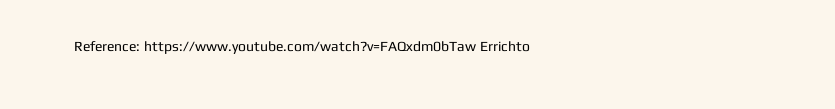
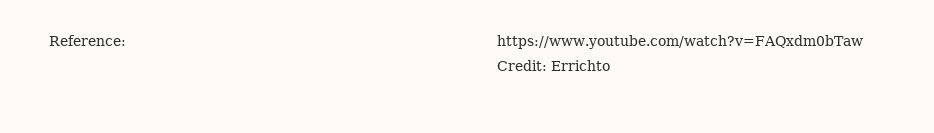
- Reference: https://www.youtube.com/watch?v=FAQxdm0bTaw Errichto
+ Reference: https://www.youtube.com/watch?v=FAQxdm0bTaw
+ Credit: Errichto

